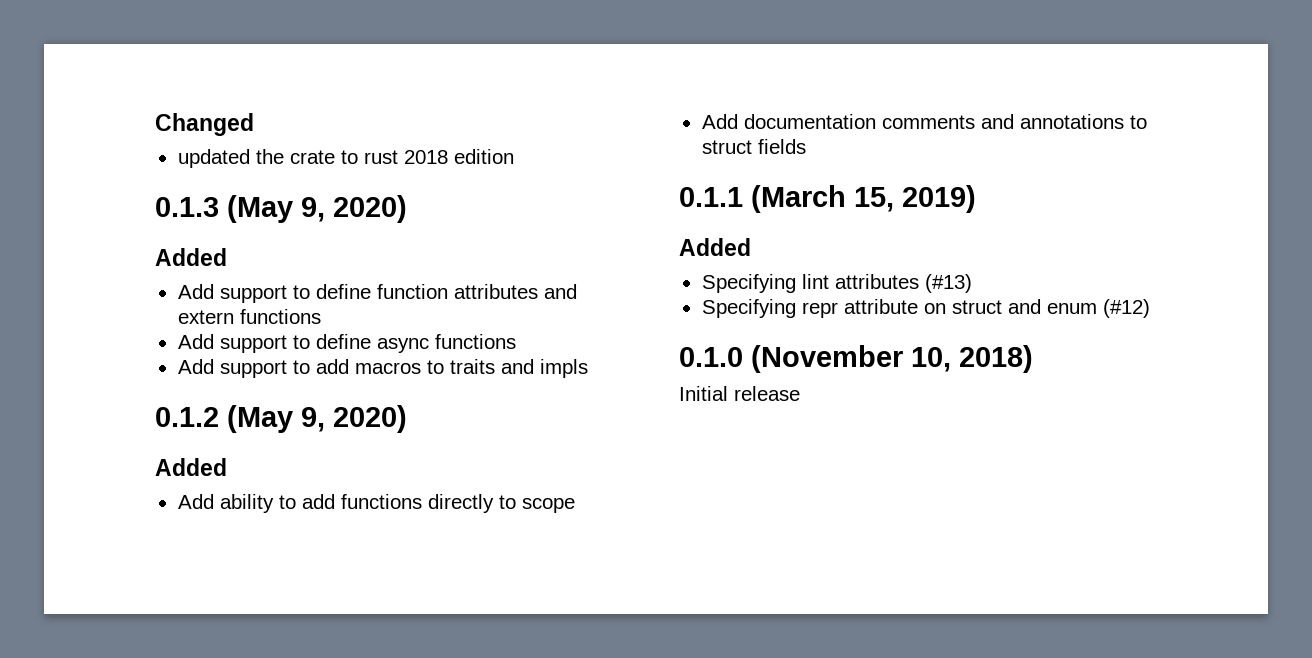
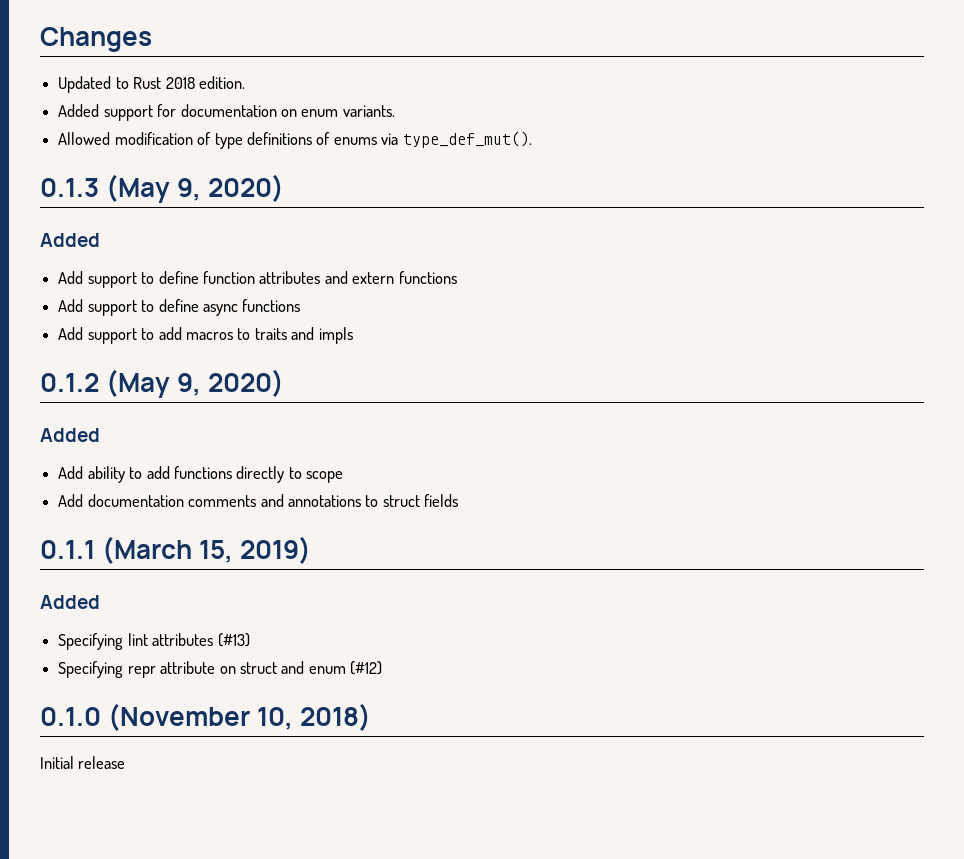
- Changed
- updated the crate to rust 2018 edition
+ Changes
+ Updated to Rust 2018 edition.
+ Added support for documentation on enum variants.
+ Allowed modification of type definitions of enums via type_def_mut().

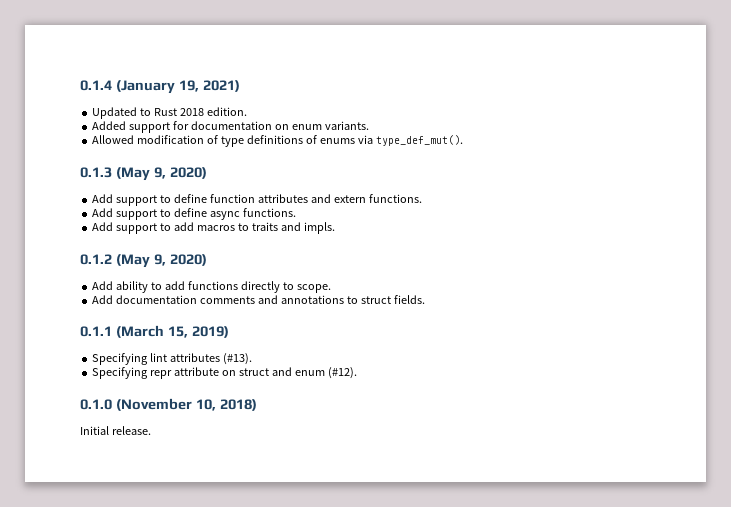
- Changes
+ 0.1.4 (January 19, 2021)
  0.1.3 (May 9, 2020)
- Added
- Add support to define function attributes and extern functions
+ Add support to define function attributes and extern functions.
- Add support to define async functions
+ Add support to define async functions.
- Add support to add macros to traits and impls
+ Add support to add macros to traits and impls.
  0.1.2 (May 9, 2020)
- Added
- Add ability to add functions directly to scope
+ Add ability to add functions directly to scope.
- Add documentation comments and annotations to struct fields
+ Add documentation comments and annotations to struct fields.
  0.1.1 (March 15, 2019)
- Added
- Specifying lint attributes (#13)
+ Specifying lint attributes (#13).
- Specifying repr attribute on struct and enum (#12)
+ Specifying repr attribute on struct and enum (#12).
- Initial release
+ Initial release.

